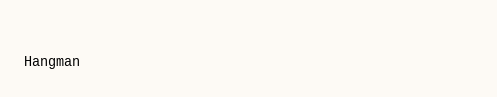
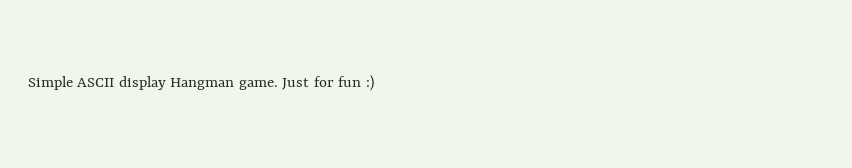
- Hangman
+ Simple ASCII display Hangman game. Just for fun :)

